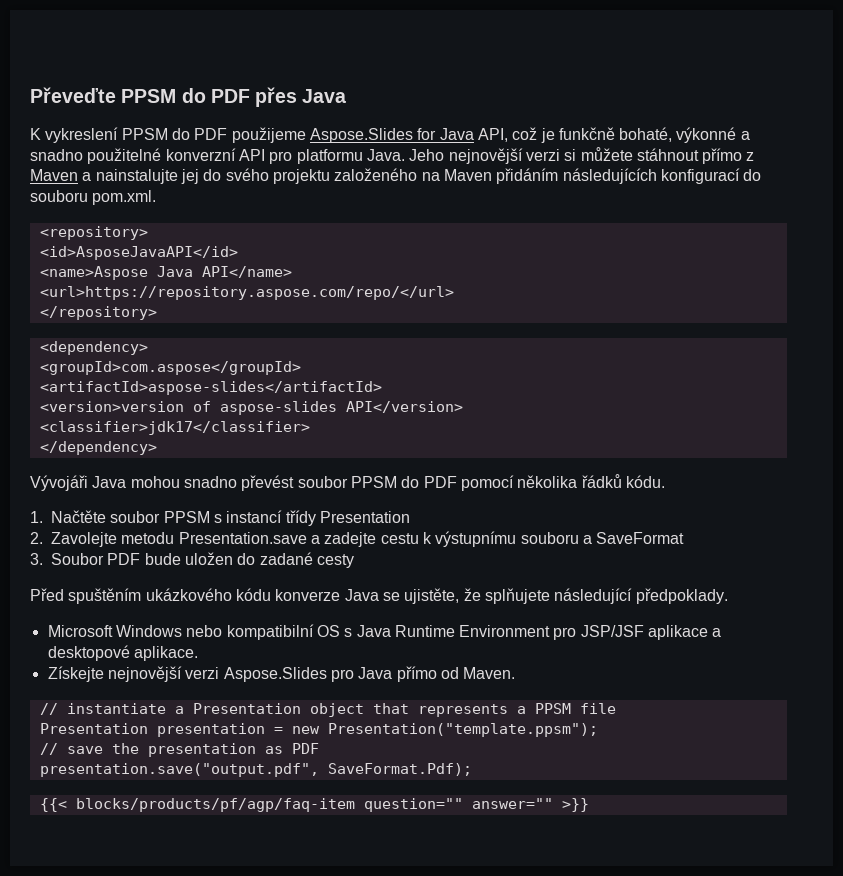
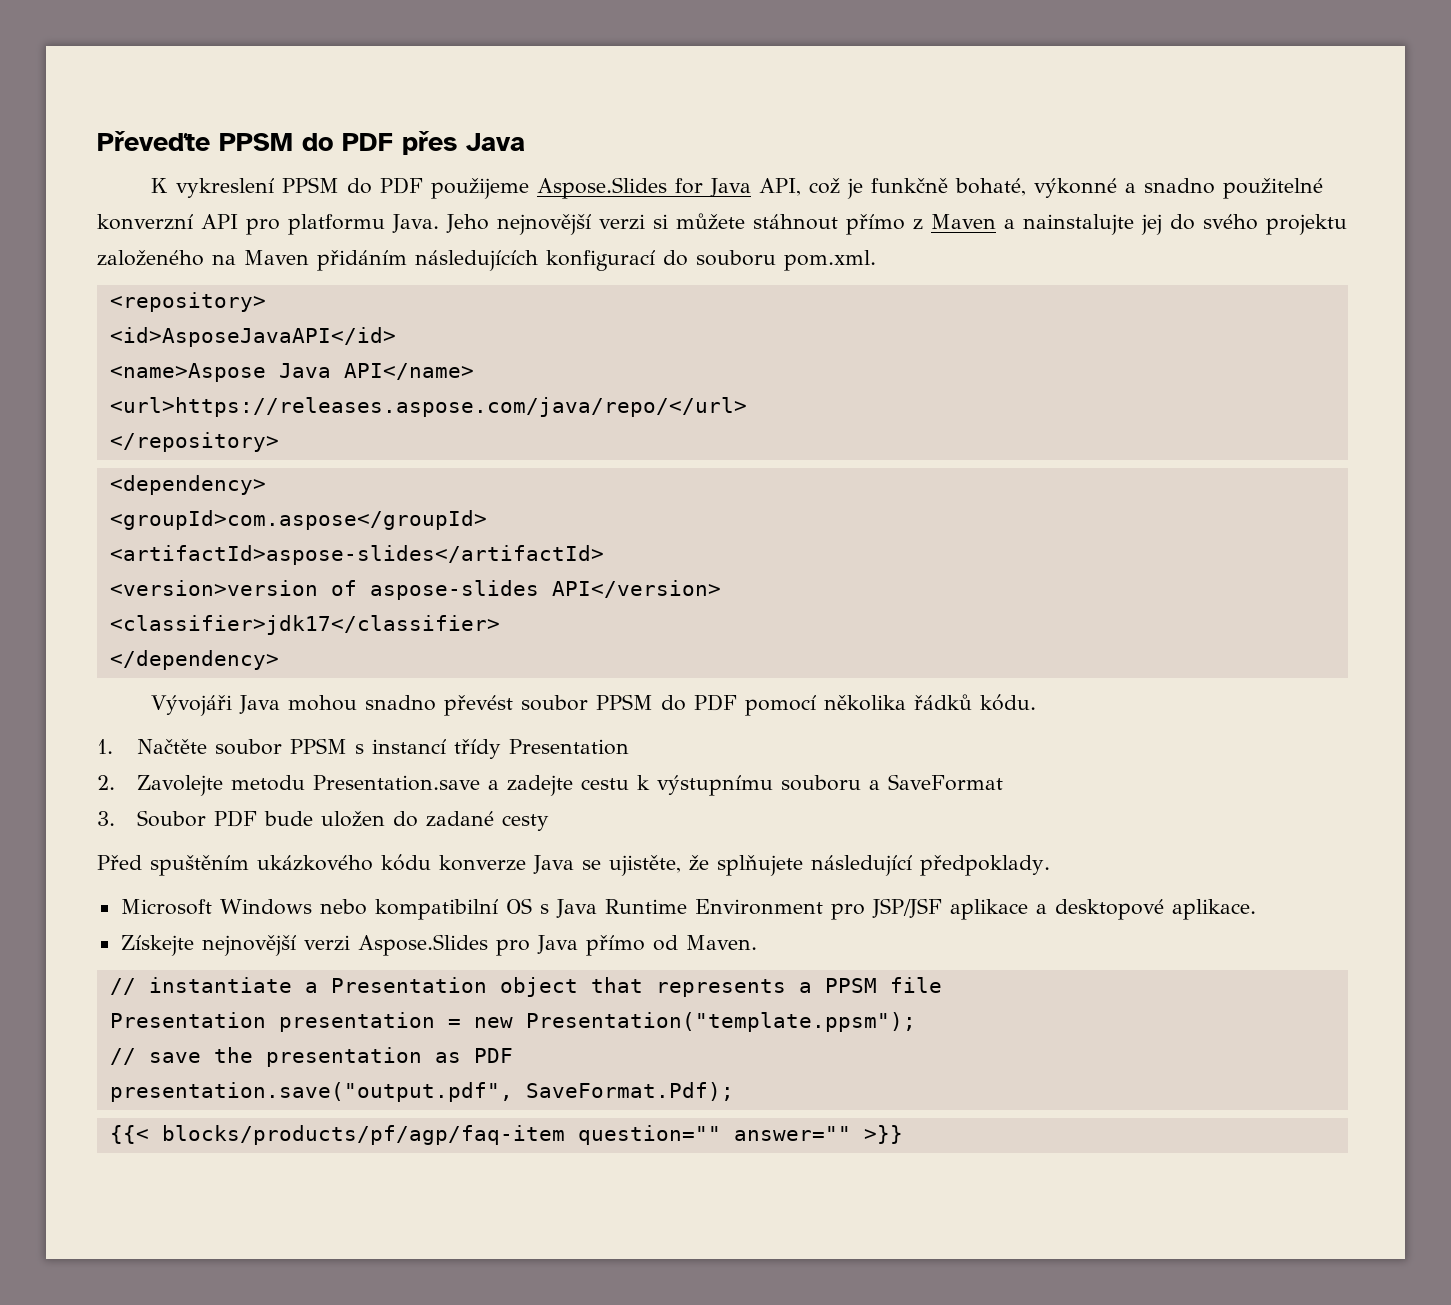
- <url>https://repository.aspose.com/repo/</url>
+ <url>https://releases.aspose.com/java/repo/</url>

